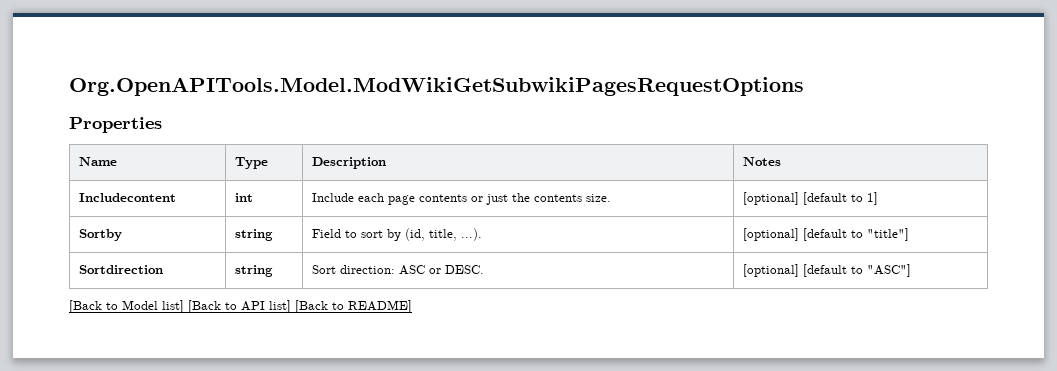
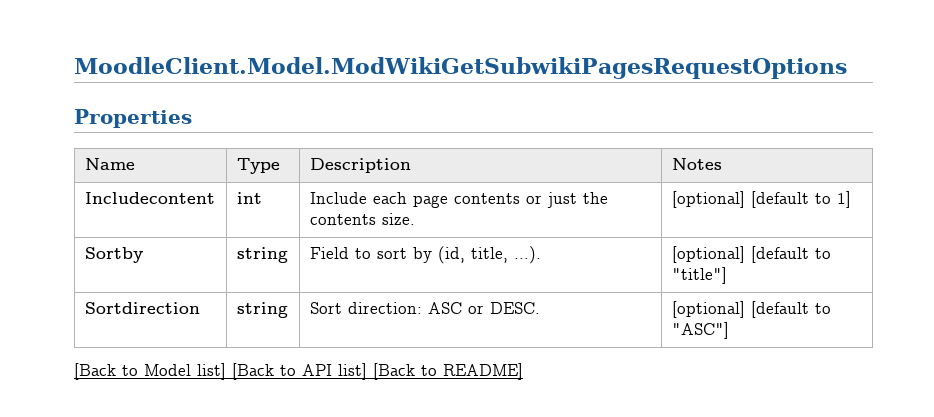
- Org.OpenAPITools.Model.ModWikiGetSubwikiPagesRequestOptions
+ MoodleClient.Model.ModWikiGetSubwikiPagesRequestOptions

